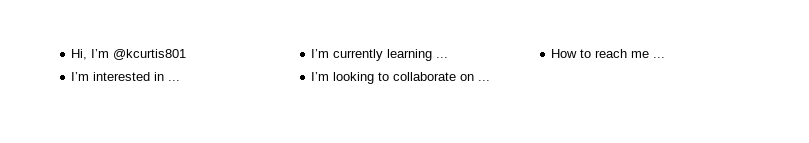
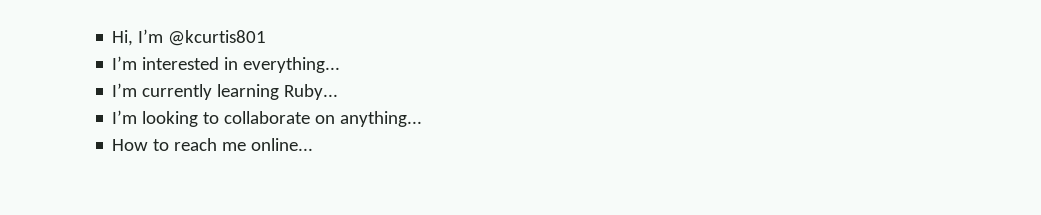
- I’m interested in ...
+ I’m interested in everything...
- I’m currently learning ...
+ I’m currently learning Ruby...
- I’m looking to collaborate on ...
+ I’m looking to collaborate on anything...
- How to reach me ...
+ How to reach me online...

